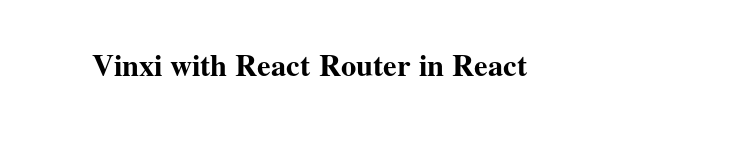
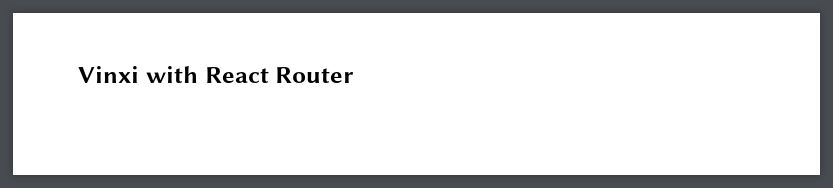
- Vinxi with React Router in React
+ Vinxi with React Router

